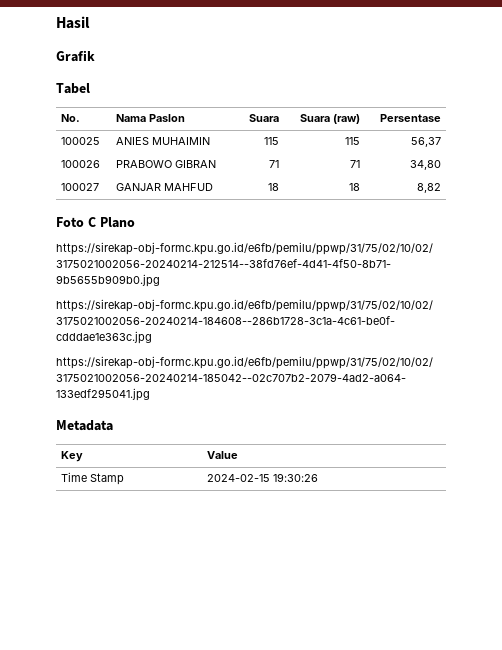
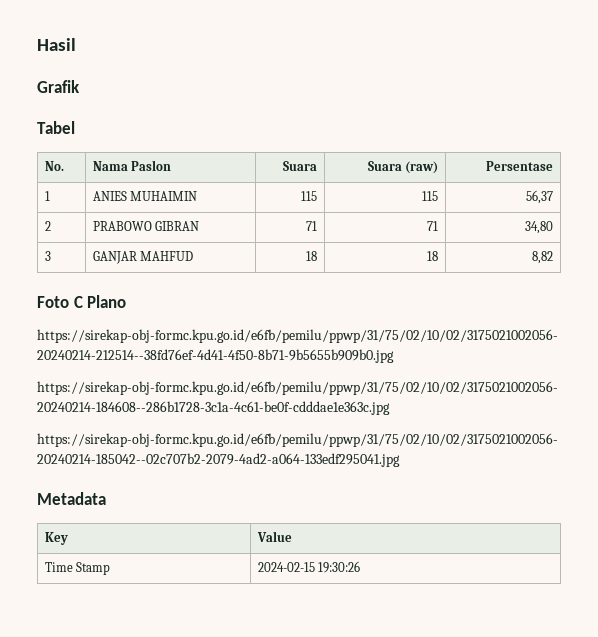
- 100025 | ANIES MUHAIMIN | 115 | 115 | 56,37
+ 1 | ANIES MUHAIMIN | 115 | 115 | 56,37
- 100026 | PRABOWO GIBRAN | 71 | 71 | 34,80
+ 2 | PRABOWO GIBRAN | 71 | 71 | 34,80
- 100027 | GANJAR MAHFUD | 18 | 18 | 8,82
+ 3 | GANJAR MAHFUD | 18 | 18 | 8,82

